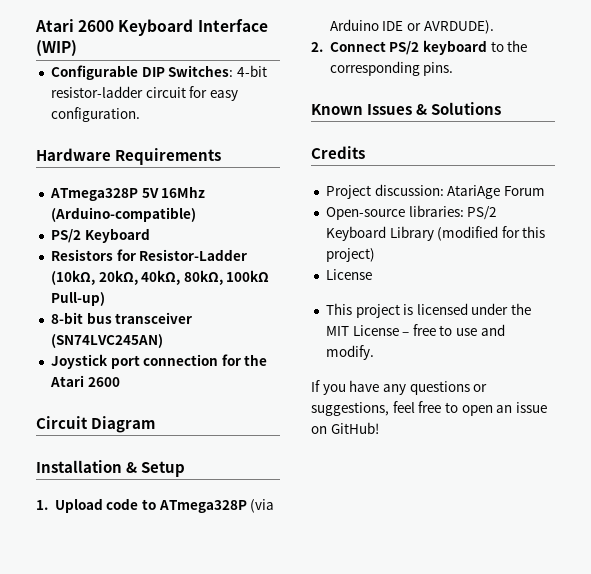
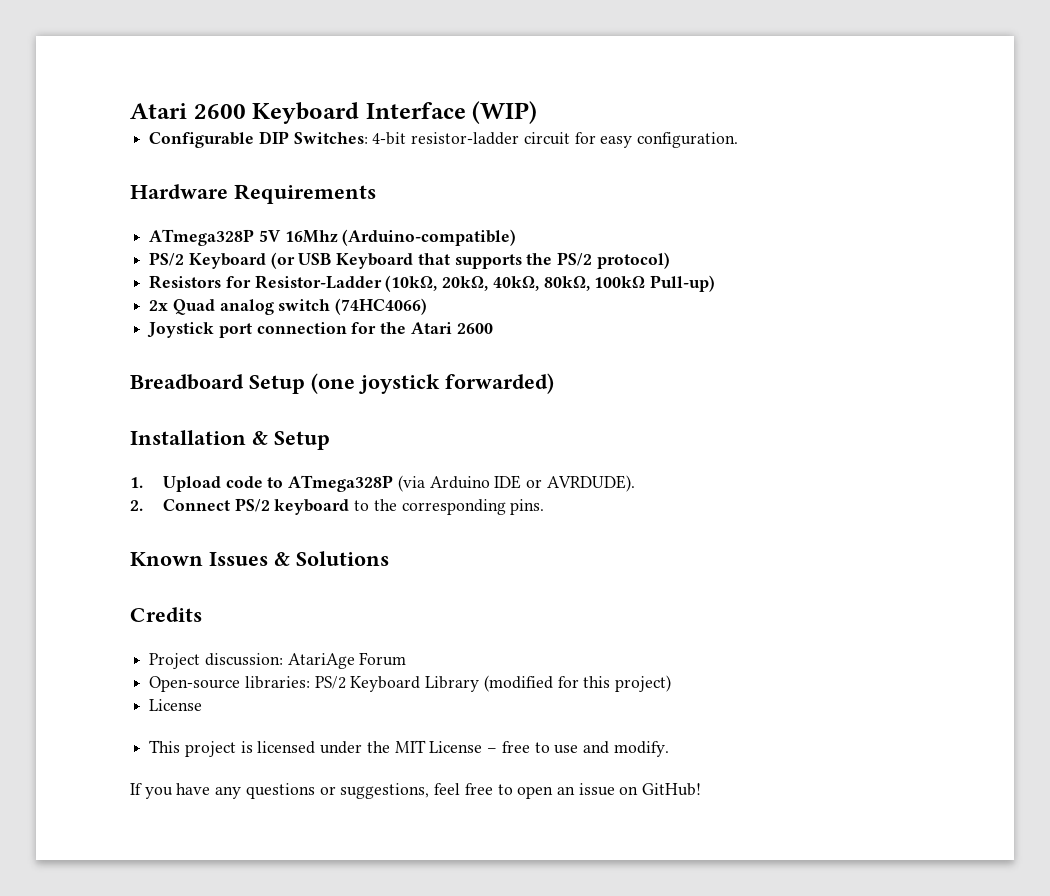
  ATmega328P 5V 16Mhz (Arduino-compatible)
- PS/2 Keyboard
+ PS/2 Keyboard (or USB Keyboard that supports the PS/2 protocol)
- 8-bit bus transceiver (SN74LVC245AN)
+ 2x Quad analog switch (74HC4066)
- Circuit Diagram
+ Breadboard Setup (one joystick forwarded)

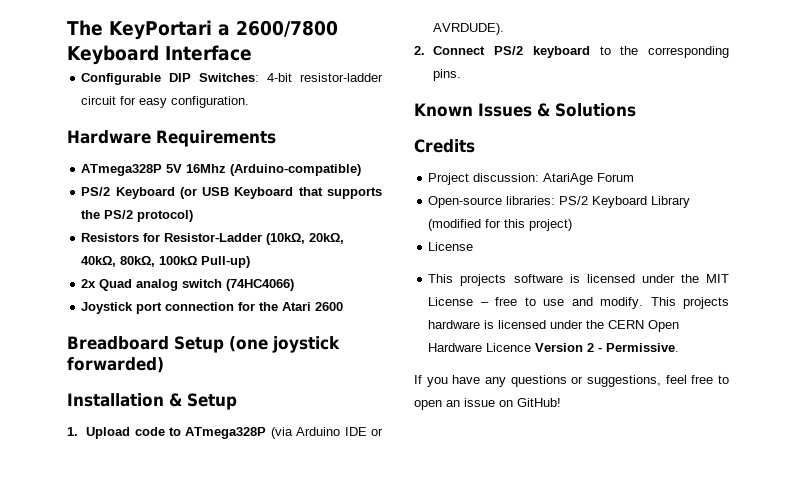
- Atari 2600 Keyboard Interface (WIP)
+ The KeyPortari a 2600/7800 Keyboard Interface
- This project is licensed under the MIT License – free to use and modify.
+ This projects software is licensed under the MIT License – free to use and modify. This projects hardware is licensed under the CERN Open Hardware Licence Version 2 - Permissive.

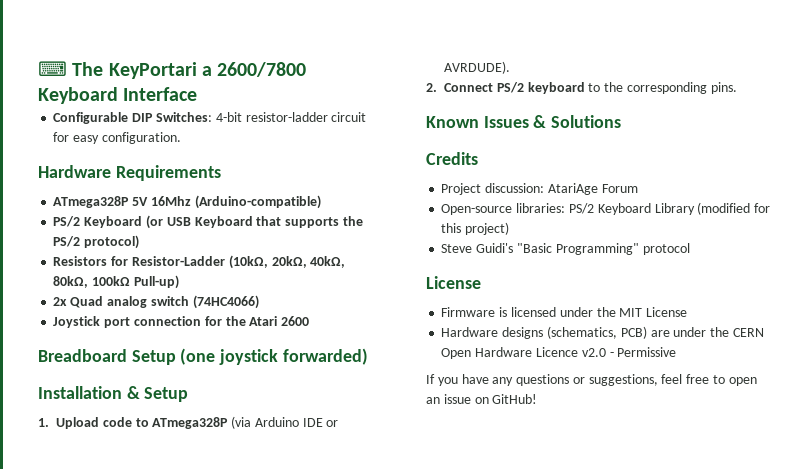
- The KeyPortari a 2600/7800 Keyboard Interface
+ ⌨ The KeyPortari a 2600/7800 Keyboard Interface
  Open-source libraries: PS/2 Keyboard Library (modified for this project)
+ Steve Guidi's "Basic Programming" protocol
  License
- This projects software is licensed under the MIT License – free to use and modify. This projects hardware is licensed under the CERN Open Hardware Licence Version 2 - Permissive.
+ Firmware is licensed under the MIT License
+ Hardware designs (schematics, PCB) are under the CERN Open Hardware Licence v2.0 - Permissive

